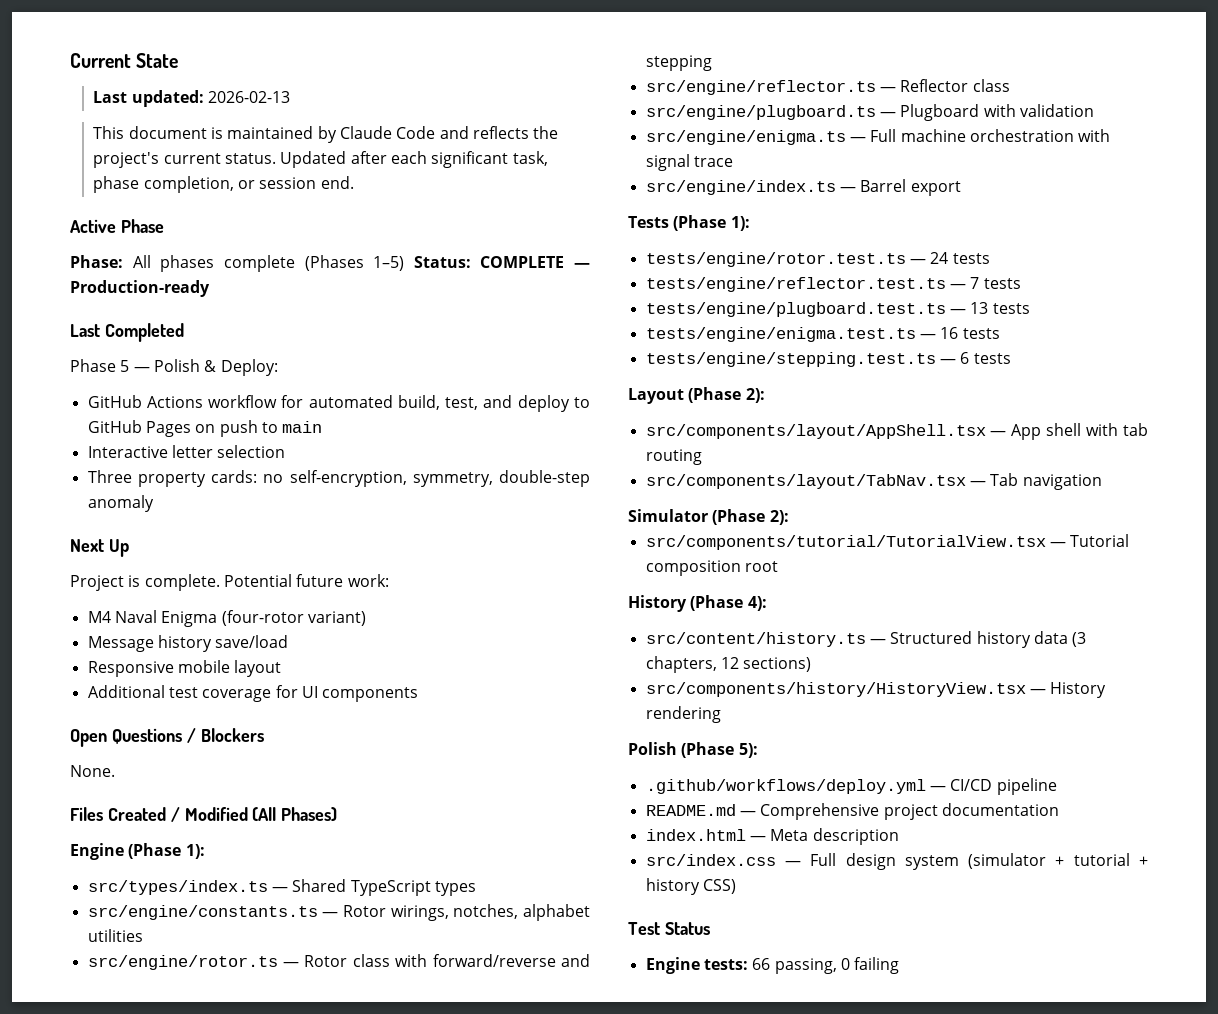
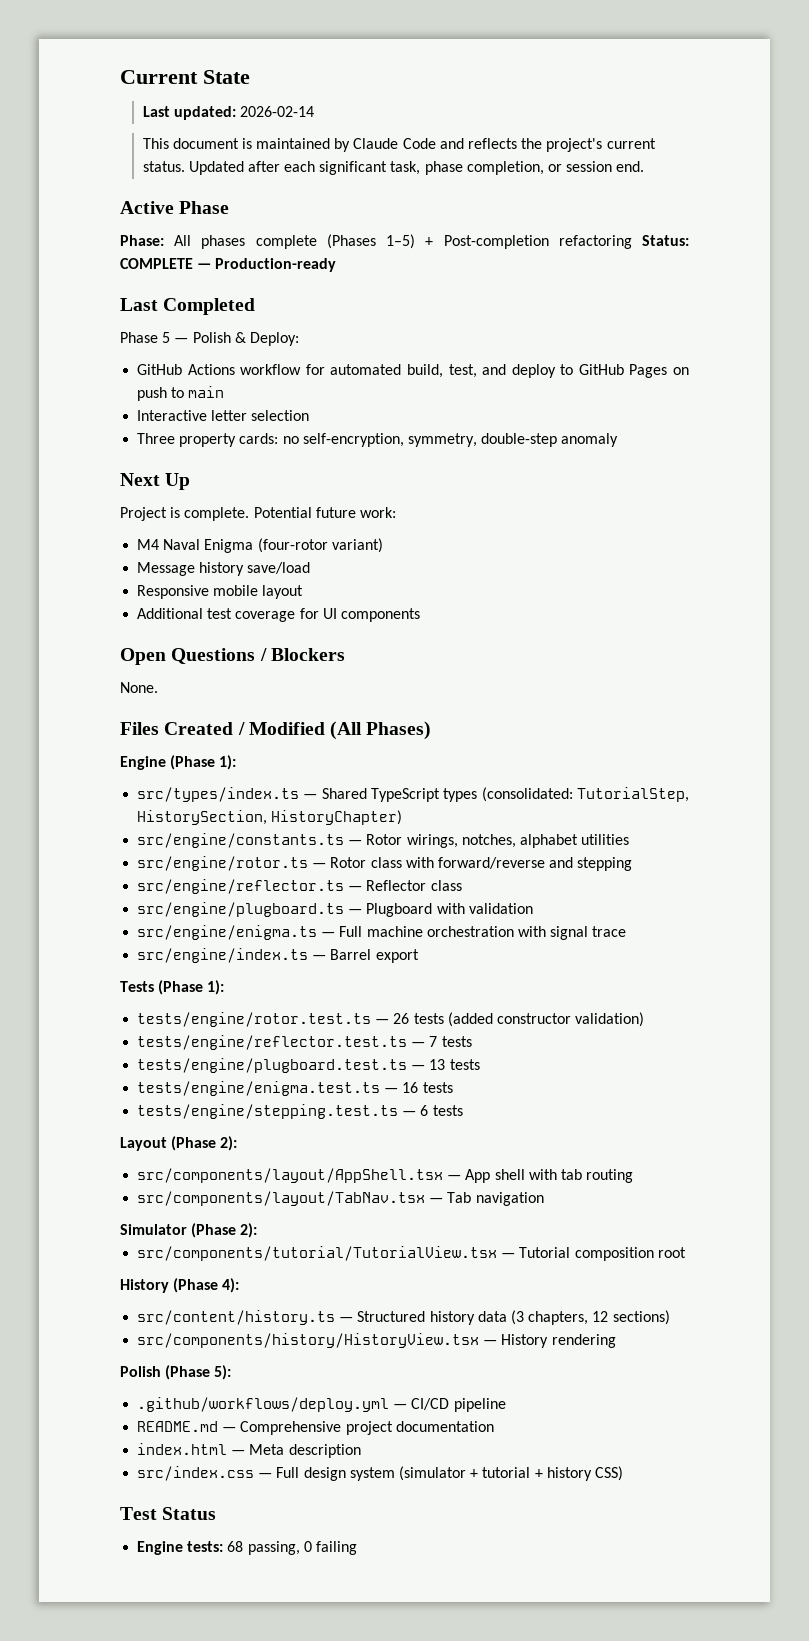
- Last updated: 2026-02-13
+ Last updated: 2026-02-14
- Phase: All phases complete (Phases 1–5) Status: COMPLETE — Production-ready
+ Phase: All phases complete (Phases 1–5) + Post-completion refactoring Status: COMPLETE — Production-ready
- src/types/index.ts — Shared TypeScript types
+ src/types/index.ts — Shared TypeScript types (consolidated: TutorialStep, HistorySection, HistoryChapter)
- tests/engine/rotor.test.ts — 24 tests
+ tests/engine/rotor.test.ts — 26 tests (added constructor validation)
- Engine tests: 66 passing, 0 failing
+ Engine tests: 68 passing, 0 failing

